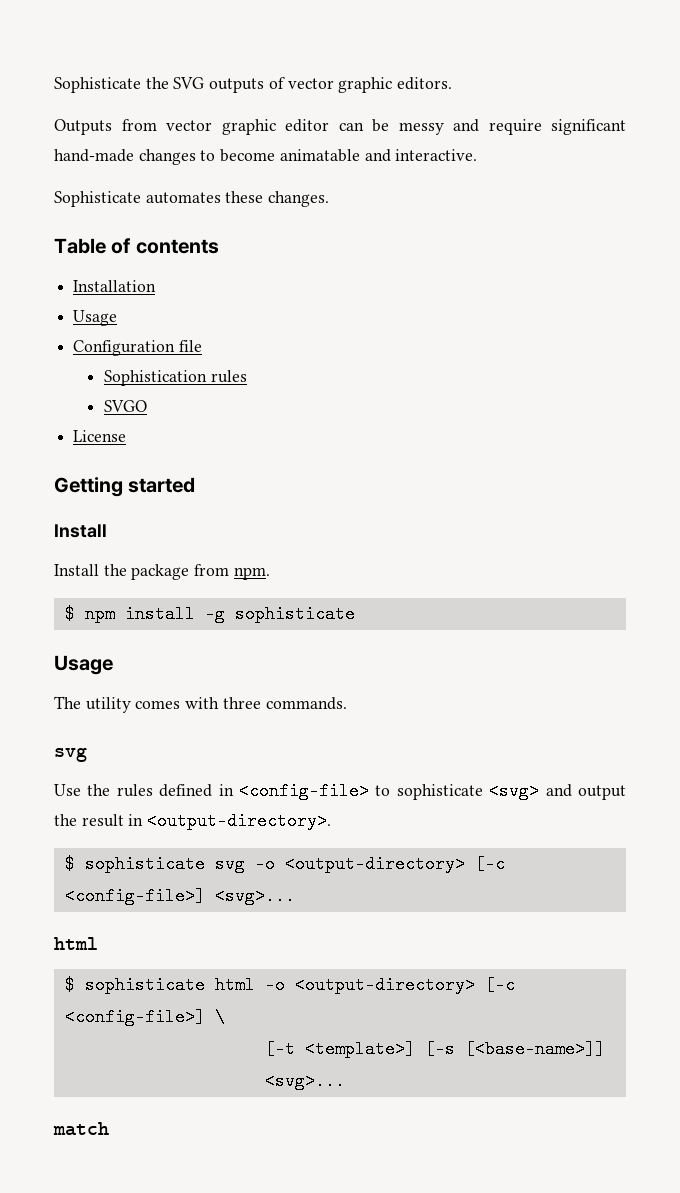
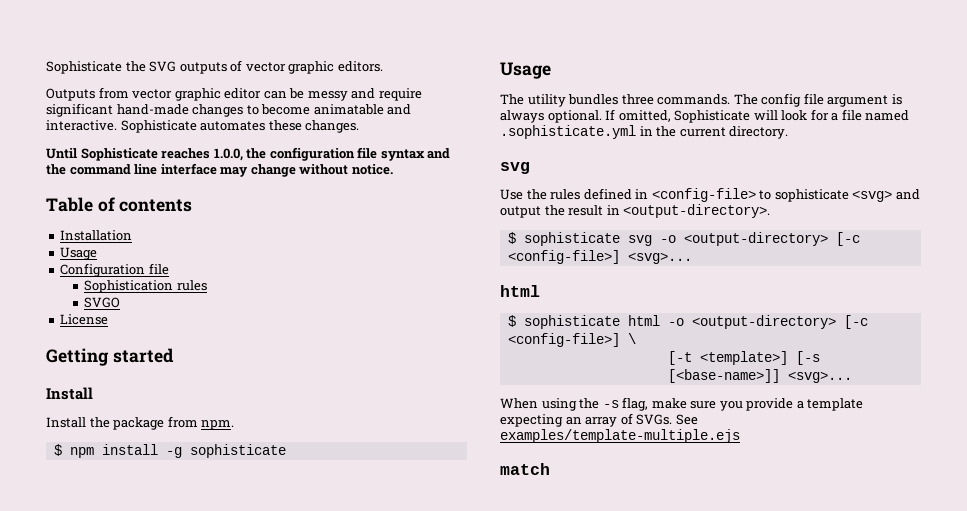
- Outputs from vector graphic editor can be messy and require significant hand-made changes to become animatable and interactive.
- Sophisticate automates these changes.
+ Outputs from vector graphic editor can be messy and require significant hand-made changes to become animatable and interactive. Sophisticate automates these changes.
+ Until Sophisticate reaches 1.0.0, the configuration file syntax and the command line interface may change without notice.
- The utility comes with three commands.
+ The utility bundles three commands. The config file argument is always optional. If omitted, Sophisticate will look for a file named .sophisticate.yml in the current directory.
+ When using the -s flag, make sure you provide a template expecting an array of SVGs. See examples/template-multiple.ejs

